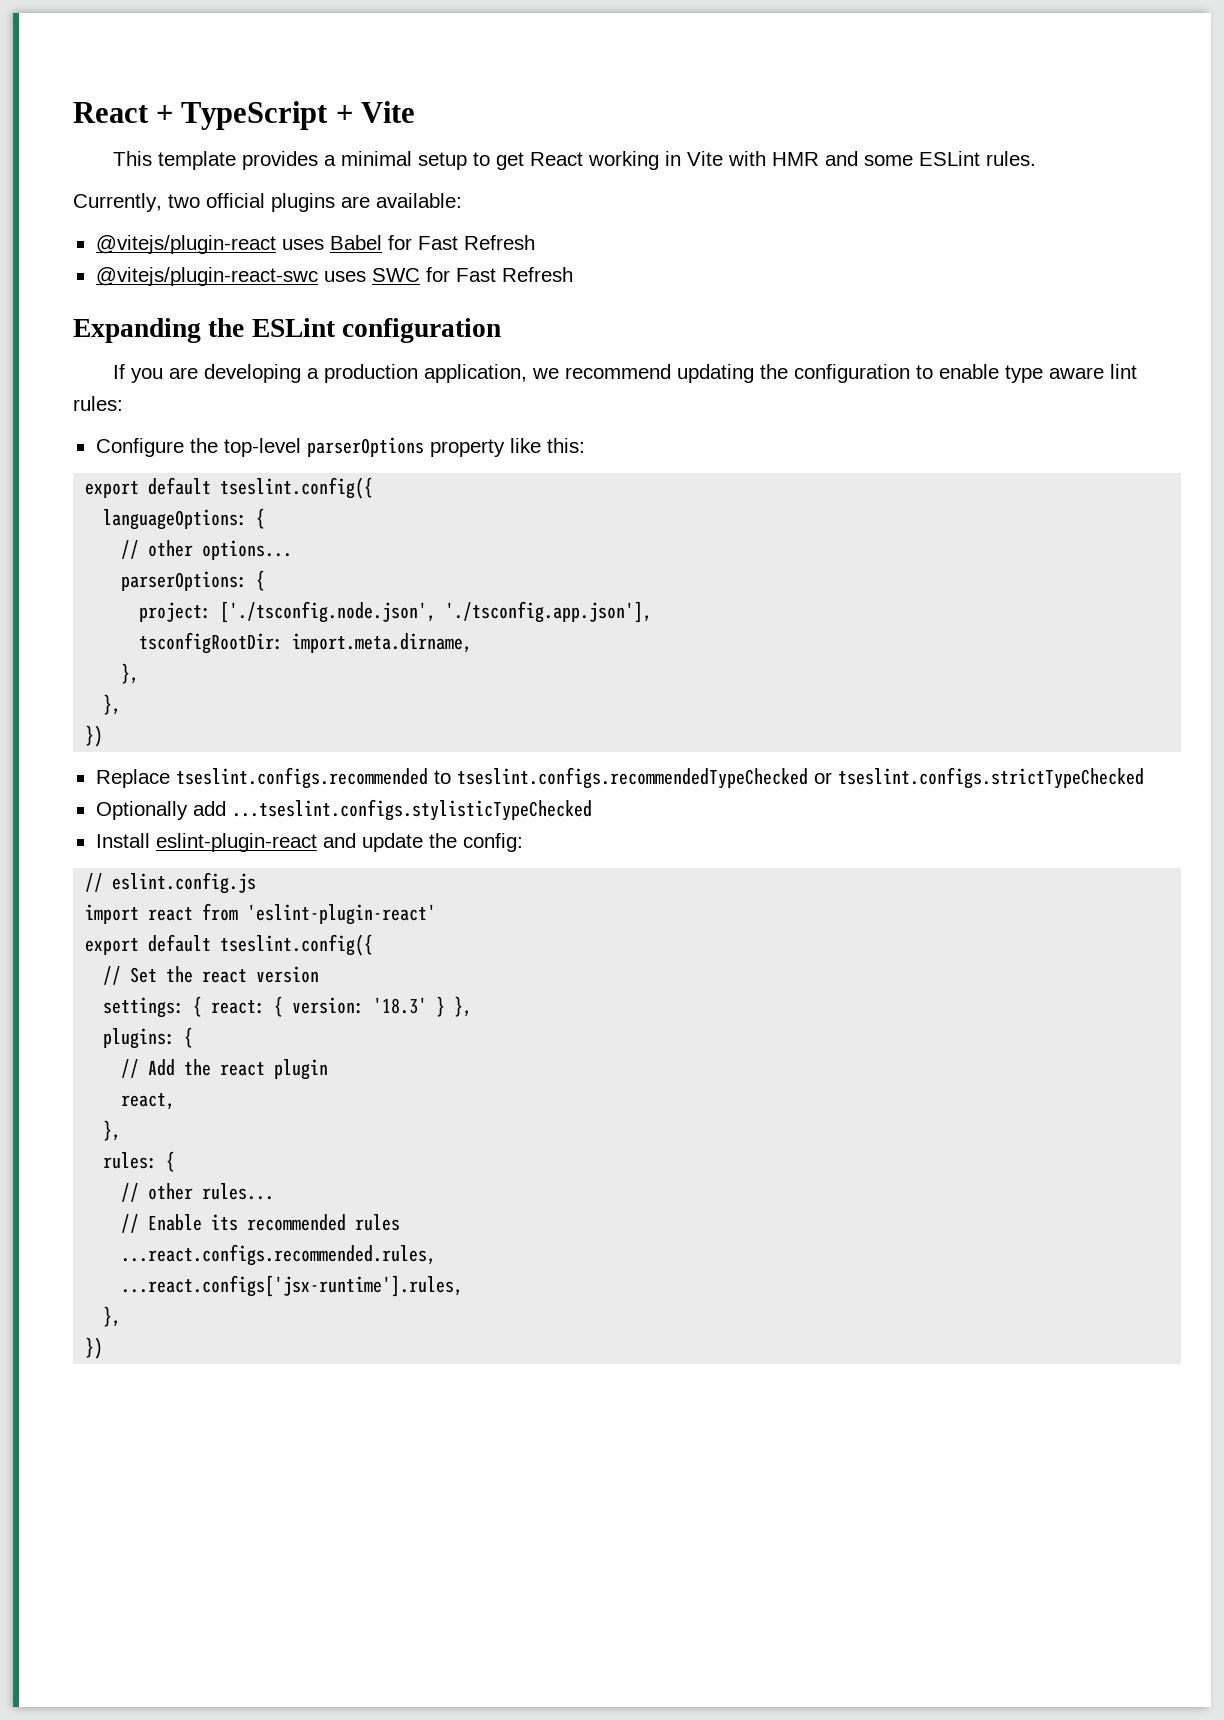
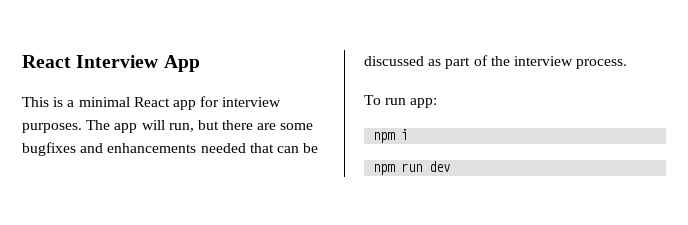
- React + TypeScript + Vite
- This template provides a minimal setup to get React working in Vite with HMR and some ESLint rules.
- Currently, two official plugins are available:
- @vitejs/plugin-react uses Babel for Fast Refresh
- @vitejs/plugin-react-swc uses SWC for Fast Refresh
- Expanding the ESLint configuration
- If you are developing a production application, we recommend updating the configuration to enable type aware lint rules:
- Configure the top-level parserOptions property like this:
- export default tseslint.config({
- languageOptions: {
- // other options...
- parserOptions: {
- project: ['./tsconfig.node.json', './tsconfig.app.json'],
- tsconfigRootDir: import.meta.dirname,
- },
- },
- })
- Replace tseslint.configs.recommended to tseslint.configs.recommendedTypeChecked or tseslint.configs.strictTypeChecked
- Optionally add ...tseslint.configs.stylisticTypeChecked
- Install eslint-plugin-react and update the config:
- // eslint.config.js
- import react from 'eslint-plugin-react'
- export default tseslint.config({
- // Set the react version
- settings: { react: { version: '18.3' } },
- plugins: {
- // Add the react plugin
- react,
- },
- rules: {
- // other rules...
- // Enable its recommended rules
- ...react.configs.recommended.rules,
- ...react.configs['jsx-runtime'].rules,
- },
- })
+ React Interview App
+ This is a minimal React app for interview purposes. The app will run, but there are some bugfixes and enhancements needed that can be discussed as part of the interview process.
+ To run app:
+ npm i
+ npm run dev

